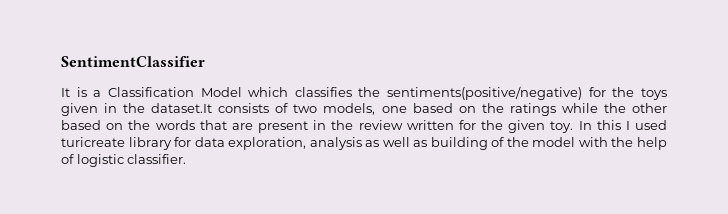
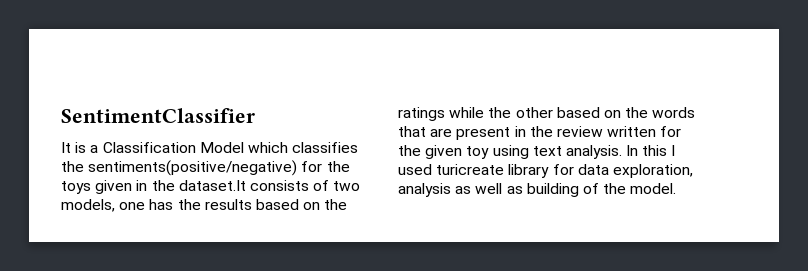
- It is a Classification Model which classifies the sentiments(positive/negative) for the toys given in the dataset.It consists of two models, one based on the ratings while the other based on the words that are present in the review written for the given toy.
+ It is a Classification Model which classifies the sentiments(positive/negative) for the toys given in the dataset.It consists of two models, one has the results based on the ratings while the other based on the words that are present in the review written for the given toy using text analysis.
- In this I used turicreate library for data exploration, analysis as well as building of the model with the help of logistic classifier.
+ In this I used turicreate library for data exploration, analysis as well as building of the model.

